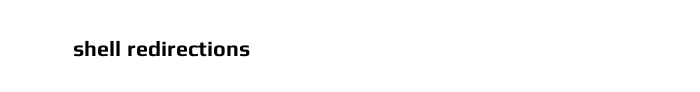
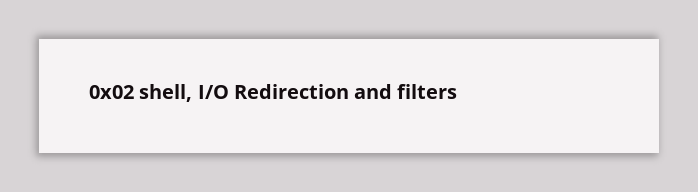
- shell redirections
+ 0x02 shell, I/O Redirection and filters

